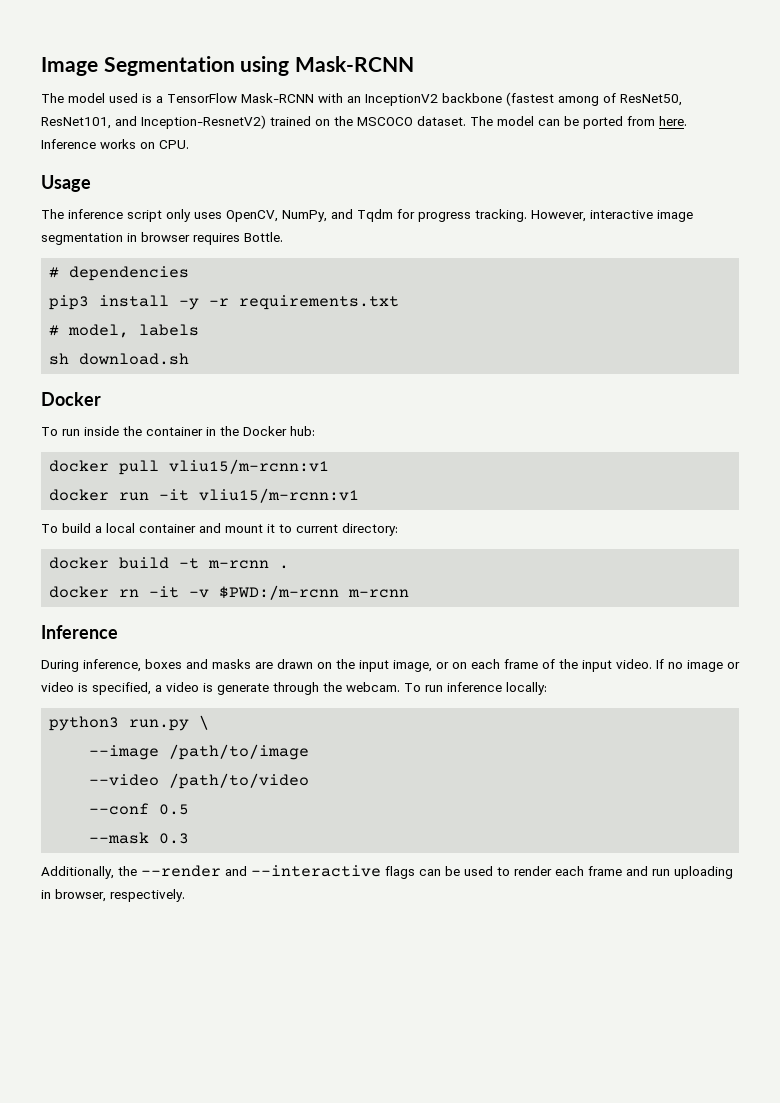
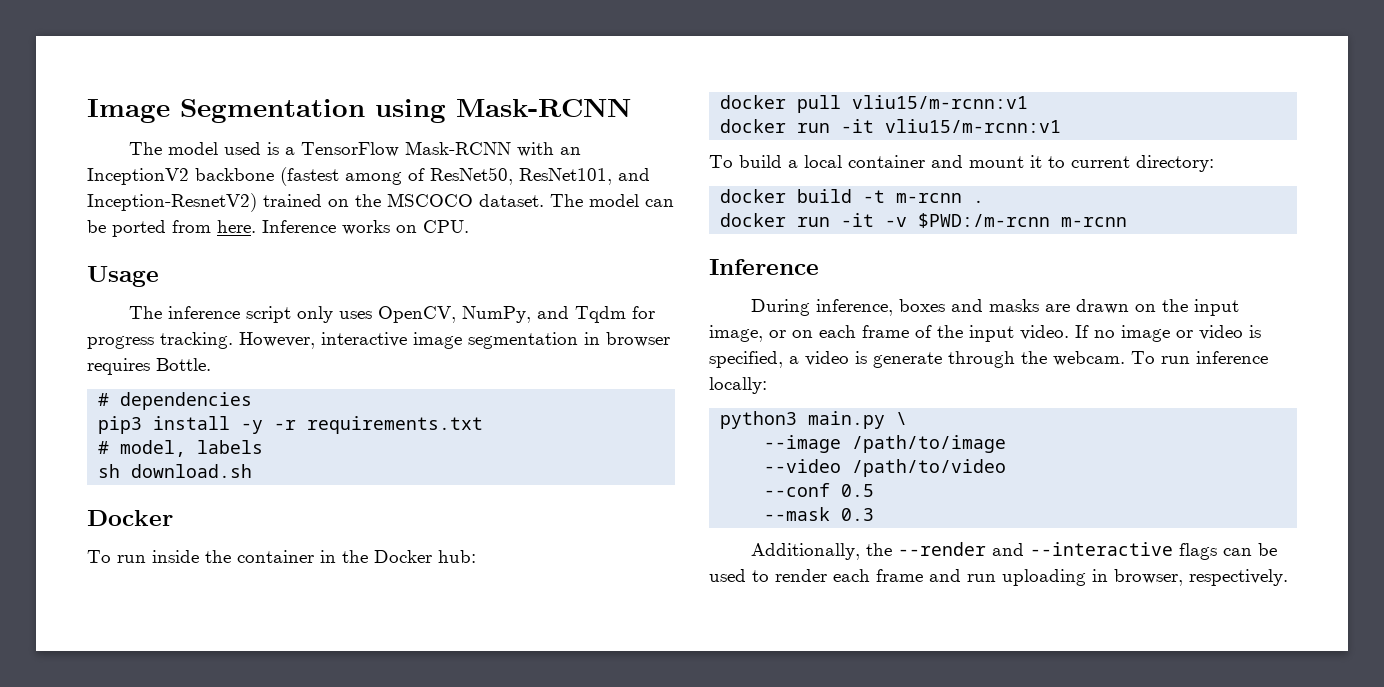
- docker rn -it -v $PWD:/m-rcnn m-rcnn
+ docker run -it -v $PWD:/m-rcnn m-rcnn
- python3 run.py \
+ python3 main.py \

